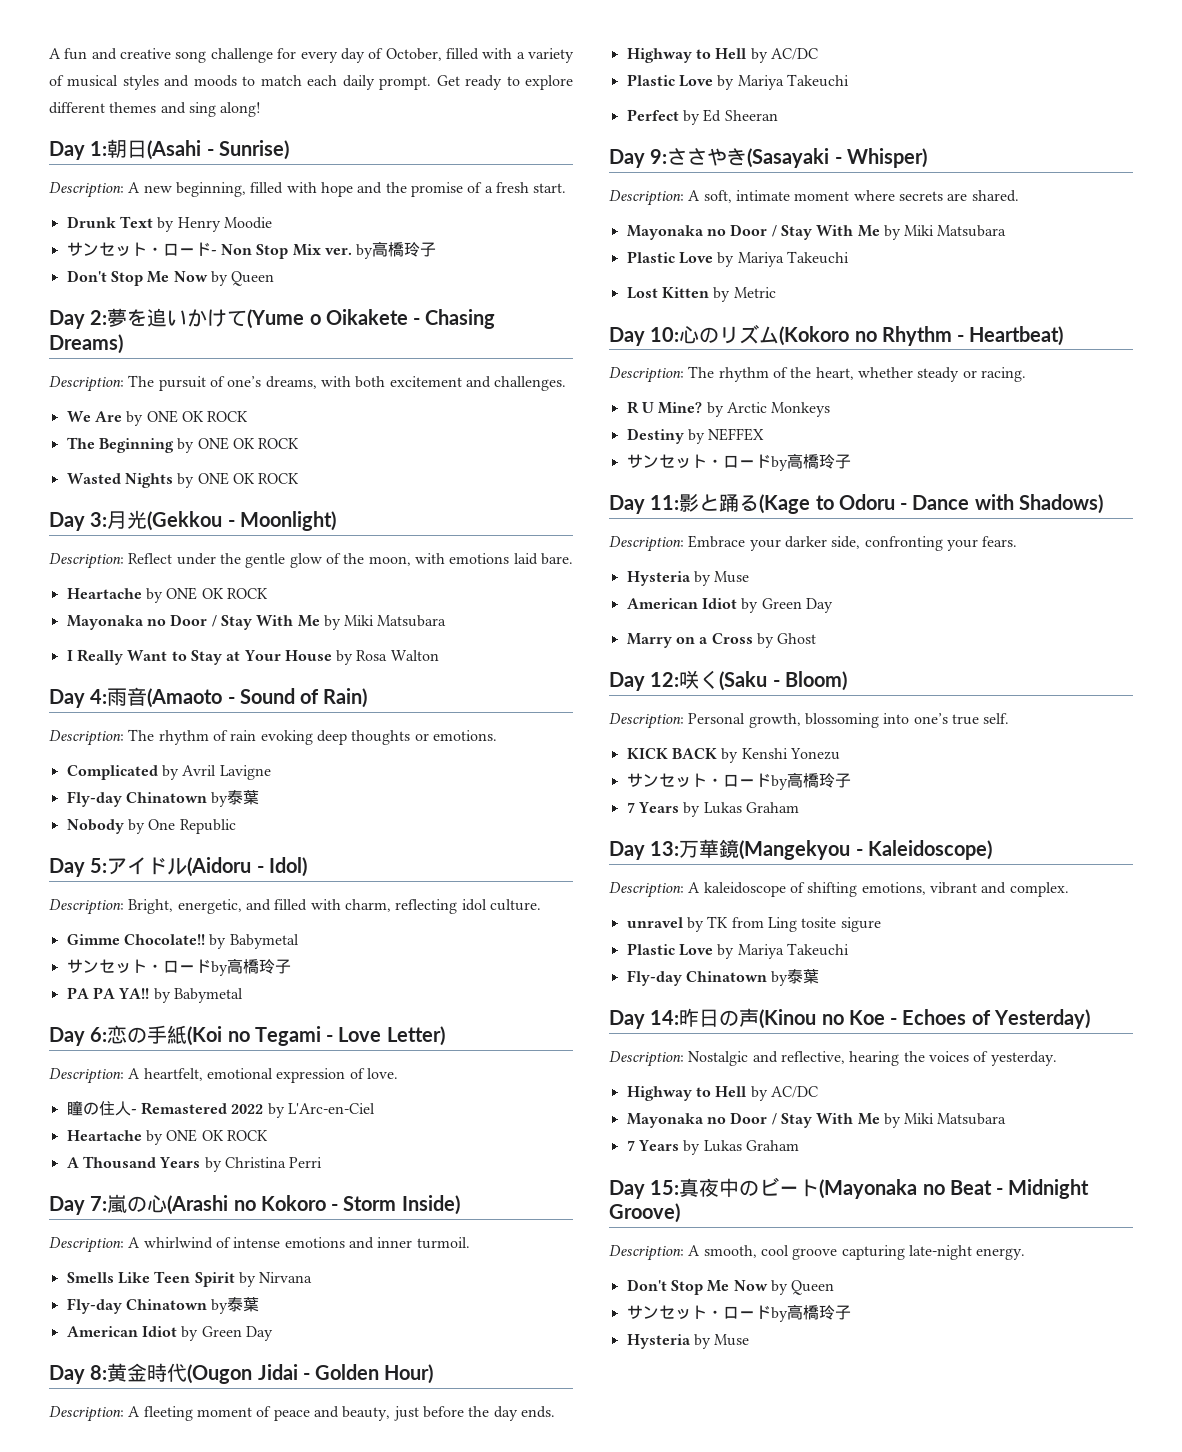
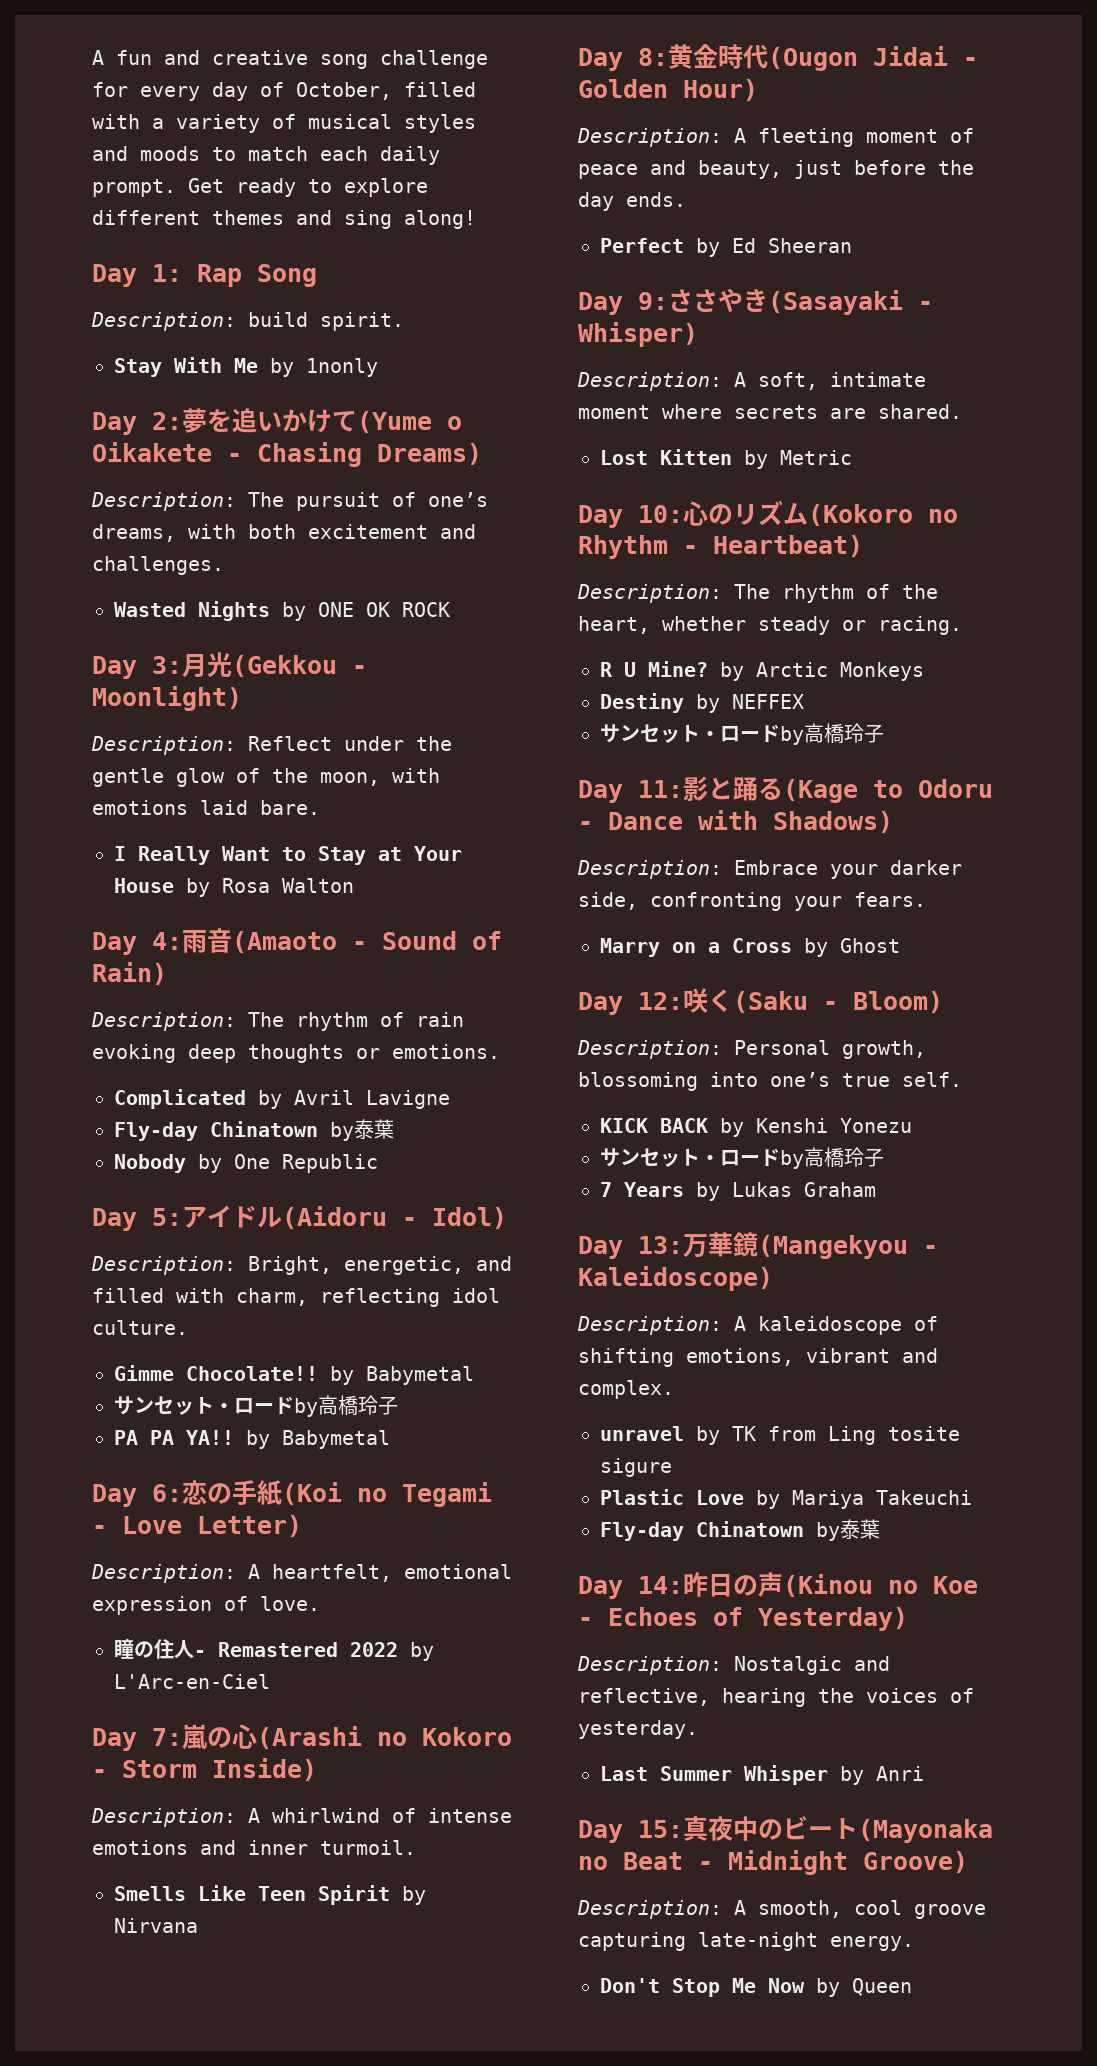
- Day 1:朝日(Asahi - Sunrise)
- Description: A new beginning, filled with hope and the promise of a fresh start.
- Drunk Text by Henry Moodie
- サンセット・ロード- Non Stop Mix ver. by高橋玲子
- Don't Stop Me Now by Queen
+ Day 1: Rap Song
+ Description: build spirit.
+ Stay With Me by 1nonly
- We Are by ONE OK ROCK
- The Beginning by ONE OK ROCK
  Description: Reflect under the gentle glow of the moon, with emotions laid bare.
- Heartache by ONE OK ROCK
- Mayonaka no Door / Stay With Me by Miki Matsubara
  瞳の住人- Remastered 2022 by L'Arc-en-Ciel
- Heartache by ONE OK ROCK
- A Thousand Years by Christina Perri
  Smells Like Teen Spirit by Nirvana
- Fly-day Chinatown by泰葉
- American Idiot by Green Day
  Description: A fleeting moment of peace and beauty, just before the day ends.
- Highway to Hell by AC/DC
- Plastic Love by Mariya Takeuchi
  Description: A soft, intimate moment where secrets are shared.
- Mayonaka no Door / Stay With Me by Miki Matsubara
- Plastic Love by Mariya Takeuchi
  Description: Embrace your darker side, confronting your fears.
- Hysteria by Muse
- American Idiot by Green Day
  Description: Nostalgic and reflective, hearing the voices of yesterday.
- Highway to Hell by AC/DC
- Mayonaka no Door / Stay With Me by Miki Matsubara
- 7 Years by Lukas Graham
+ Last Summer Whisper by Anri
  Description: A smooth, cool groove capturing late-night energy.
  Don't Stop Me Now by Queen
- サンセット・ロードby高橋玲子
- Hysteria by Muse

